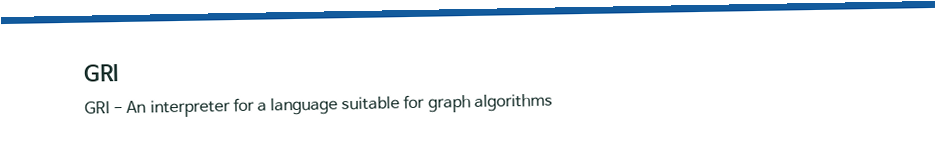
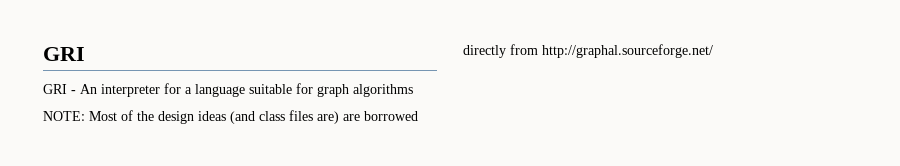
+ NOTE: Most of the design ideas (and class files are) are borrowed directly from http://graphal.sourceforge.net/

